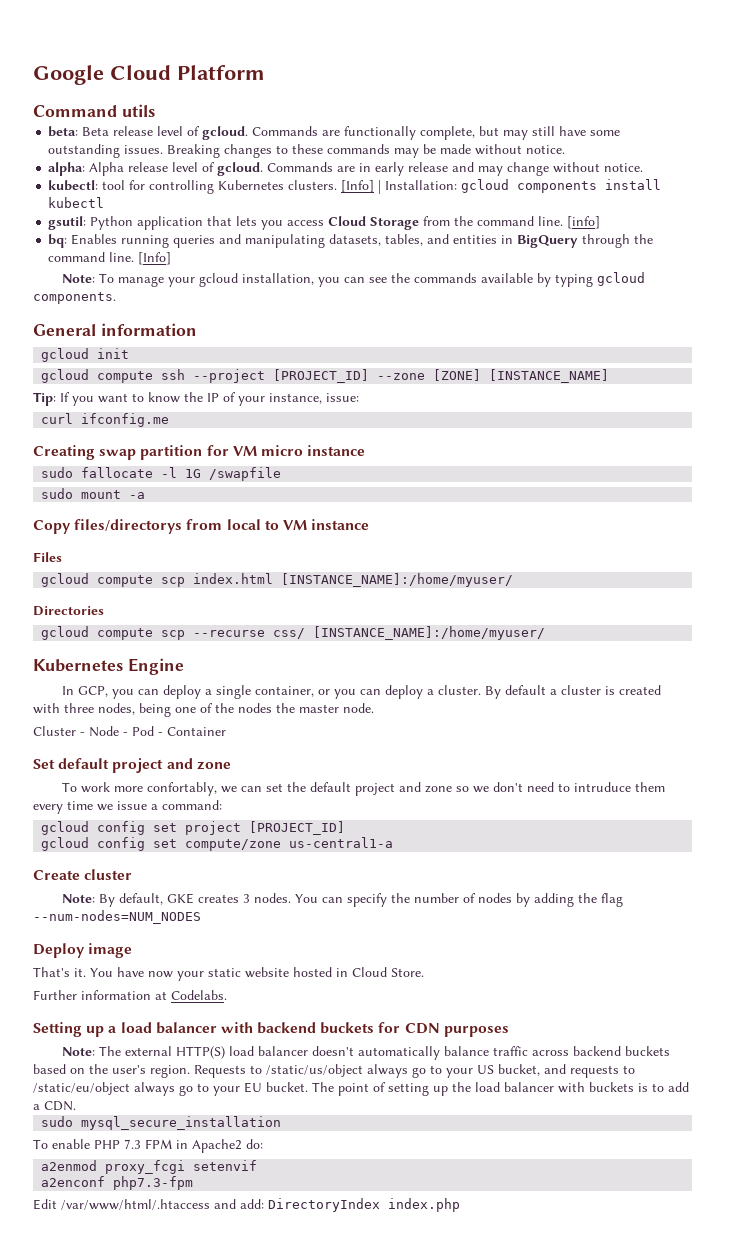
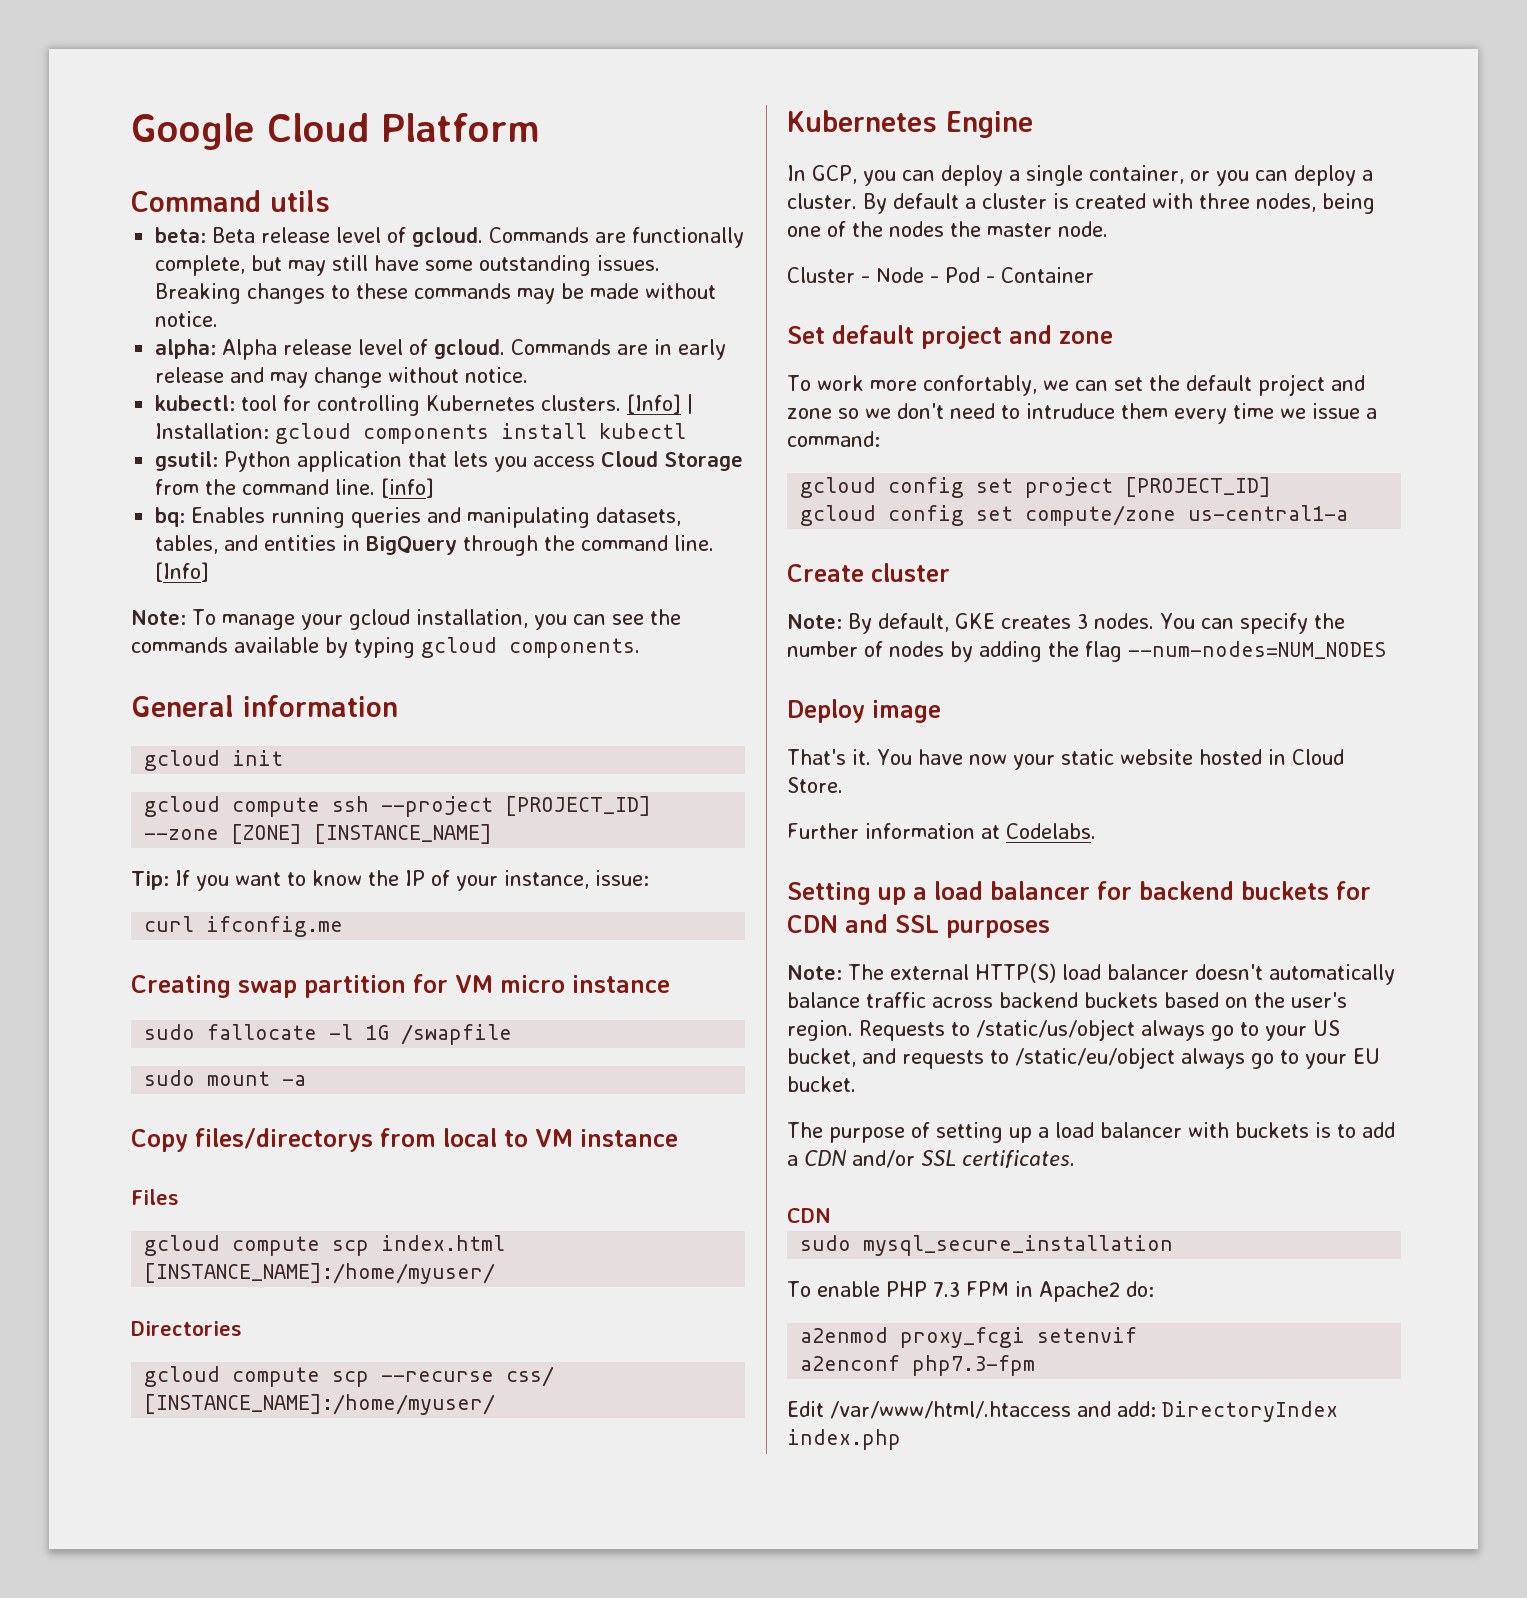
- Setting up a load balancer with backend buckets for CDN purposes
+ Setting up a load balancer for backend buckets for CDN and SSL purposes
- Requests to /static/us/object always go to your US bucket, and requests to /static/eu/object always go to your EU bucket. The point of setting up the load balancer with buckets is to add a CDN.
+ Requests to /static/us/object always go to your US bucket, and requests to /static/eu/object always go to your EU bucket.
+ The purpose of setting up a load balancer with buckets is to add a CDN and/or SSL certificates.
+ CDN

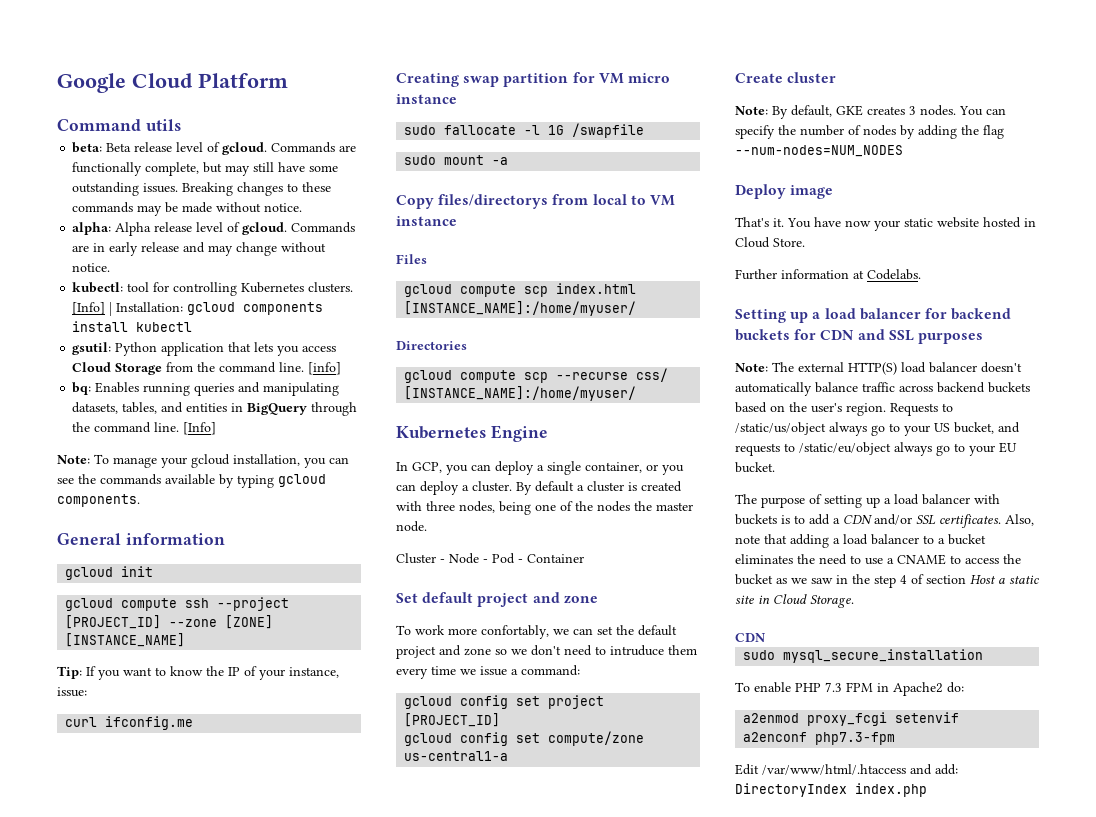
+ Also, note that adding a load balancer to a bucket eliminates the need to use a CNAME to access the bucket as we saw in the step 4 of section Host a static site in Cloud Storage.

